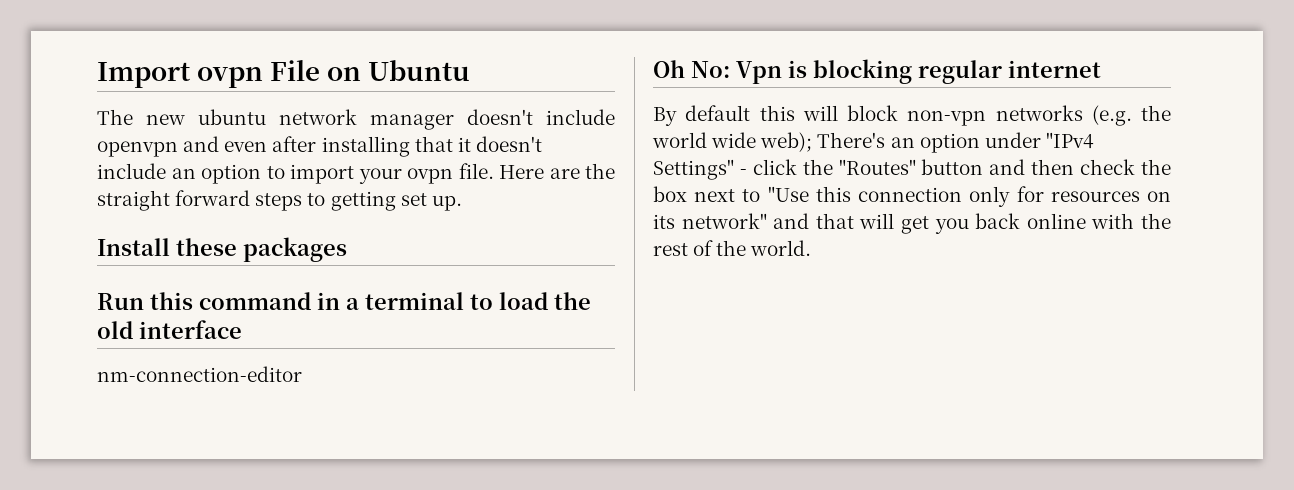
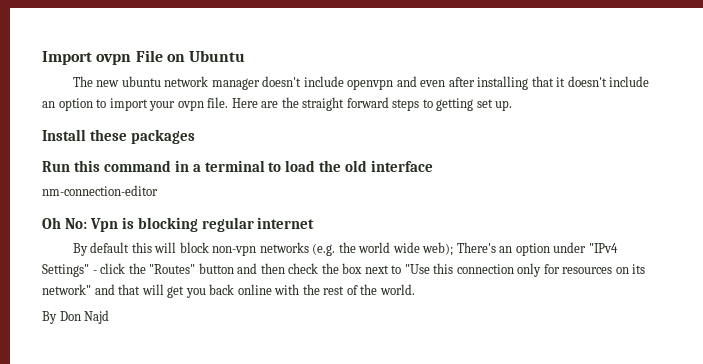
+ By Don Najd

